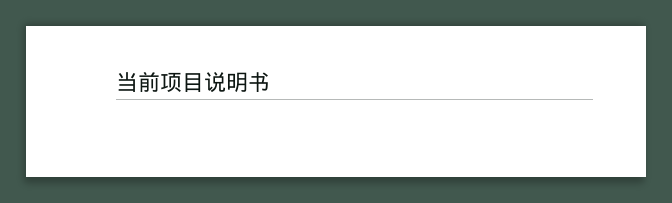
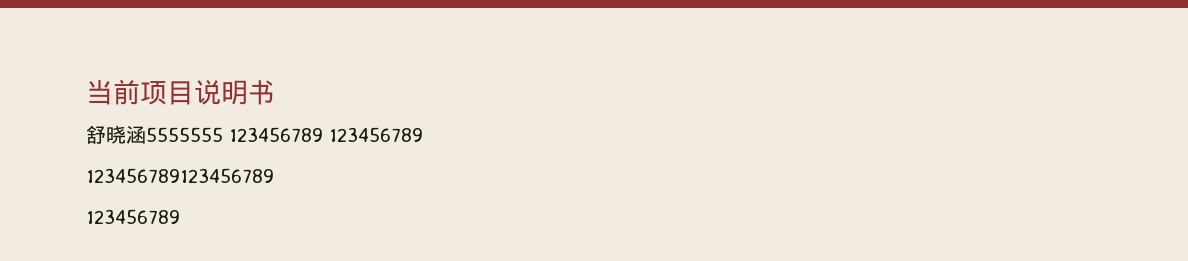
+ 舒晓涵5555555 123456789 123456789
+ 123456789123456789
+ 123456789

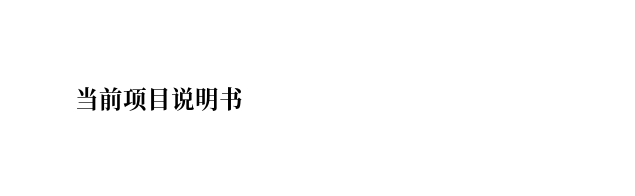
- 舒晓涵5555555 123456789 123456789
- 123456789123456789
- 123456789

